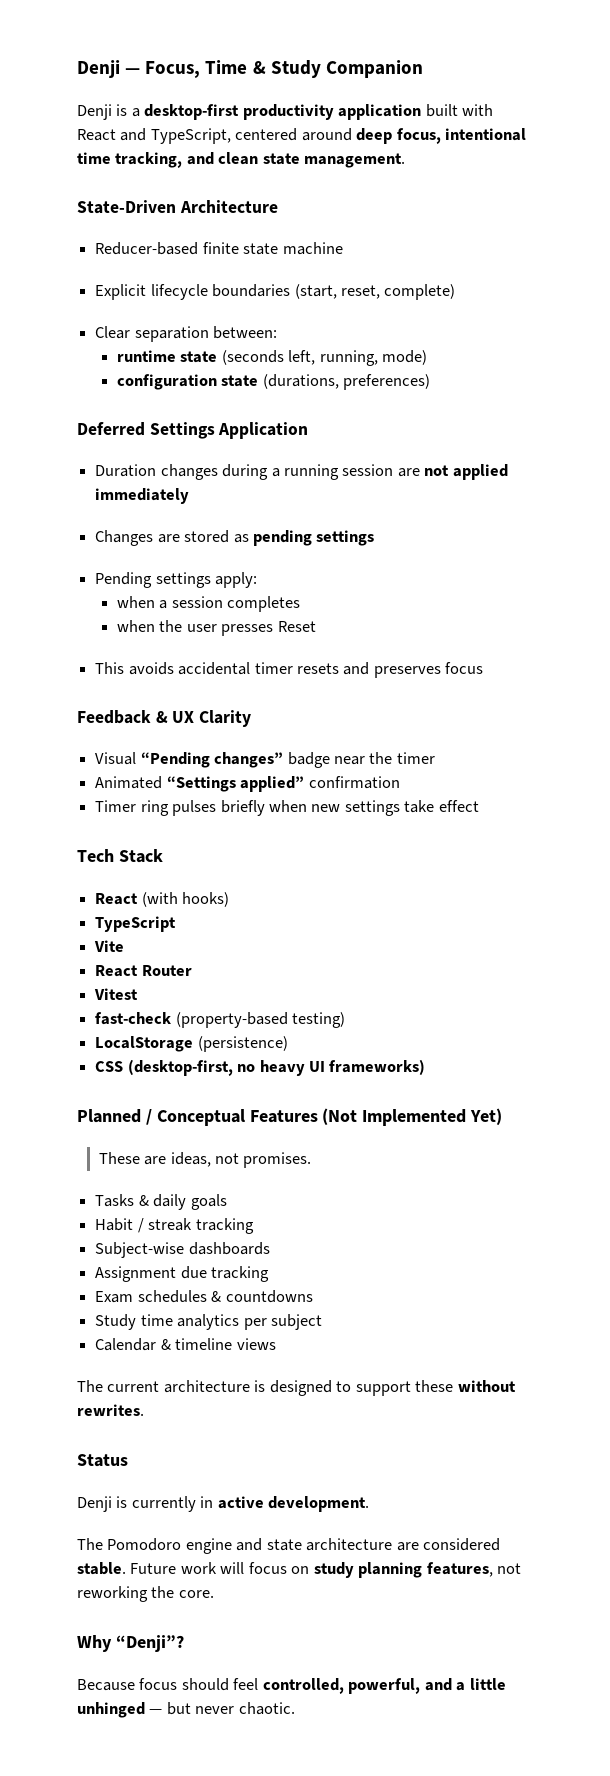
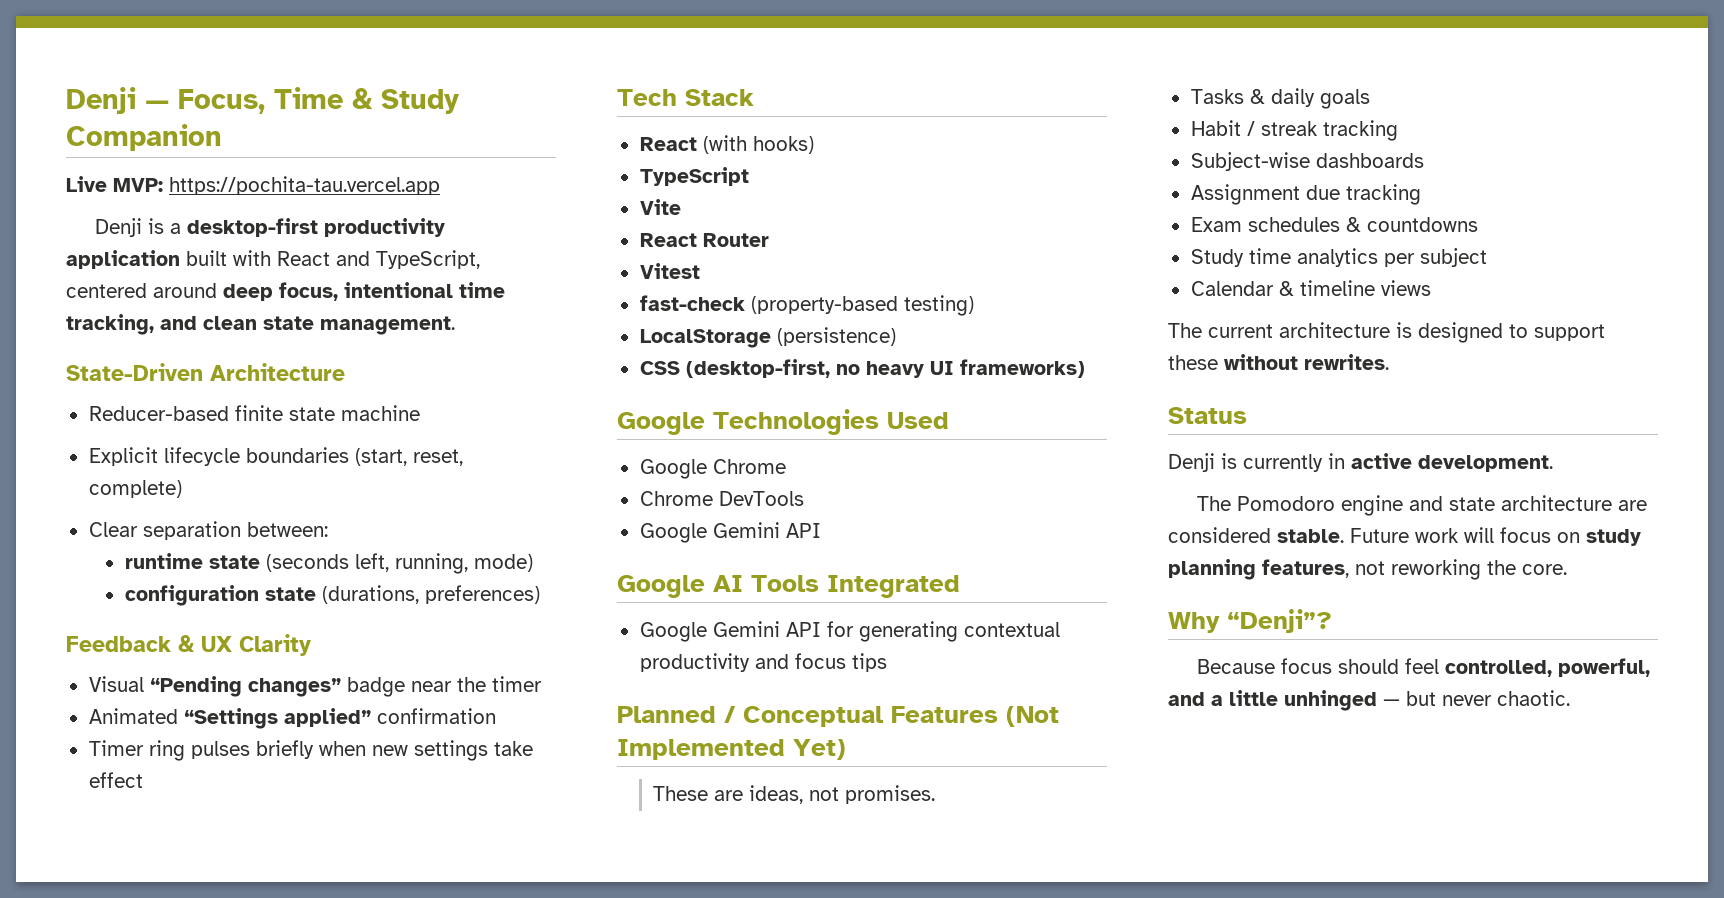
+ Live MVP: https://pochita-tau.vercel.app
- Deferred Settings Application
- Duration changes during a running session are not applied immediately
- Changes are stored as pending settings
- Pending settings apply:
- when a session completes
- when the user presses Reset
- This avoids accidental timer resets and preserves focus
+ Google Technologies Used
+ Google Chrome
+ Chrome DevTools
+ Google Gemini API
+ Google AI Tools Integrated
+ Google Gemini API for generating contextual productivity and focus tips

